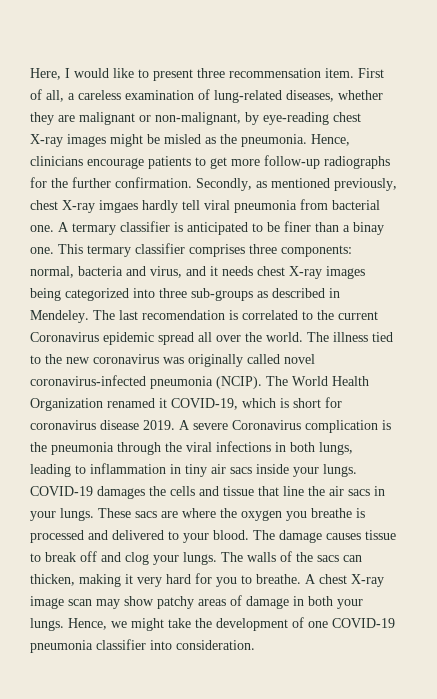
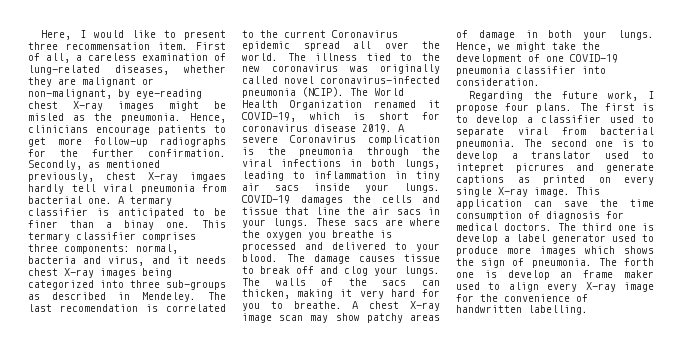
+ Regarding the future work, I propose four plans. The first is to develop a classifier used to separate viral from bacterial pneumonia. The second one is to develop a translator used to intepret picrures and generate captions as printed on every single X-ray image. This application can save the time consumption of diagnosis for medical doctors. The third one is develop a label generator used to produce more images which shows the sign of pneumonia. The forth one is develop an frame maker used to align every X-ray image for the convenience of handwritten labelling.

